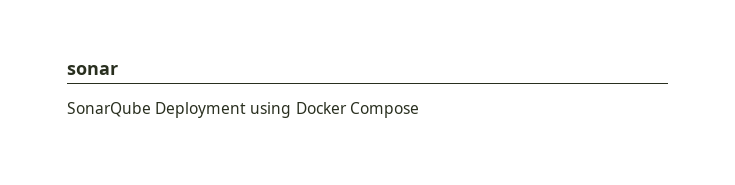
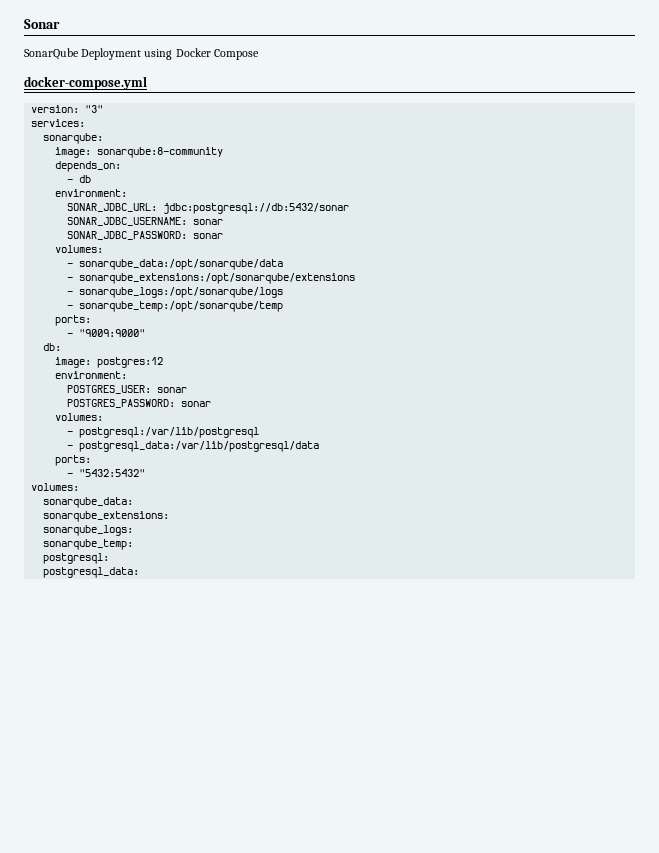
- sonar
+ Sonar
+ docker-compose.yml
+ version: "3"
+ services:
+ sonarqube:
+ image: sonarqube:8-community
+ depends_on:
+ - db
+ environment:
+ SONAR_JDBC_URL: jdbc:postgresql://db:5432/sonar
+ SONAR_JDBC_USERNAME: sonar
+ SONAR_JDBC_PASSWORD: sonar
+ volumes:
+ - sonarqube_data:/opt/sonarqube/data
+ - sonarqube_extensions:/opt/sonarqube/extensions
+ - sonarqube_logs:/opt/sonarqube/logs
+ - sonarqube_temp:/opt/sonarqube/temp
+ ports:
+ - "9009:9000"
+ db:
+ image: postgres:12
+ environment:
+ POSTGRES_USER: sonar
+ POSTGRES_PASSWORD: sonar
+ volumes:
+ - postgresql:/var/lib/postgresql
+ - postgresql_data:/var/lib/postgresql/data
+ ports:
+ - "5432:5432"
+ volumes:
+ sonarqube_data:
+ sonarqube_extensions:
+ sonarqube_logs:
+ sonarqube_temp:
+ postgresql:
+ postgresql_data:

